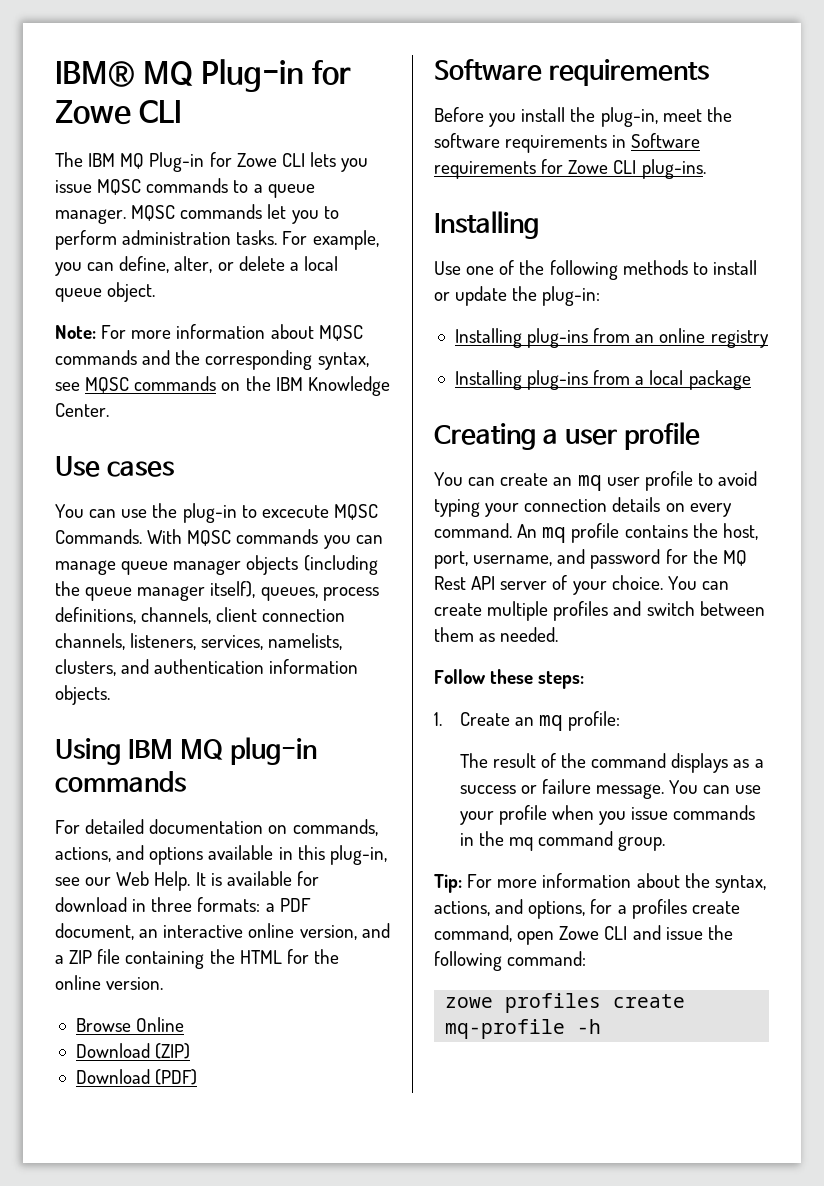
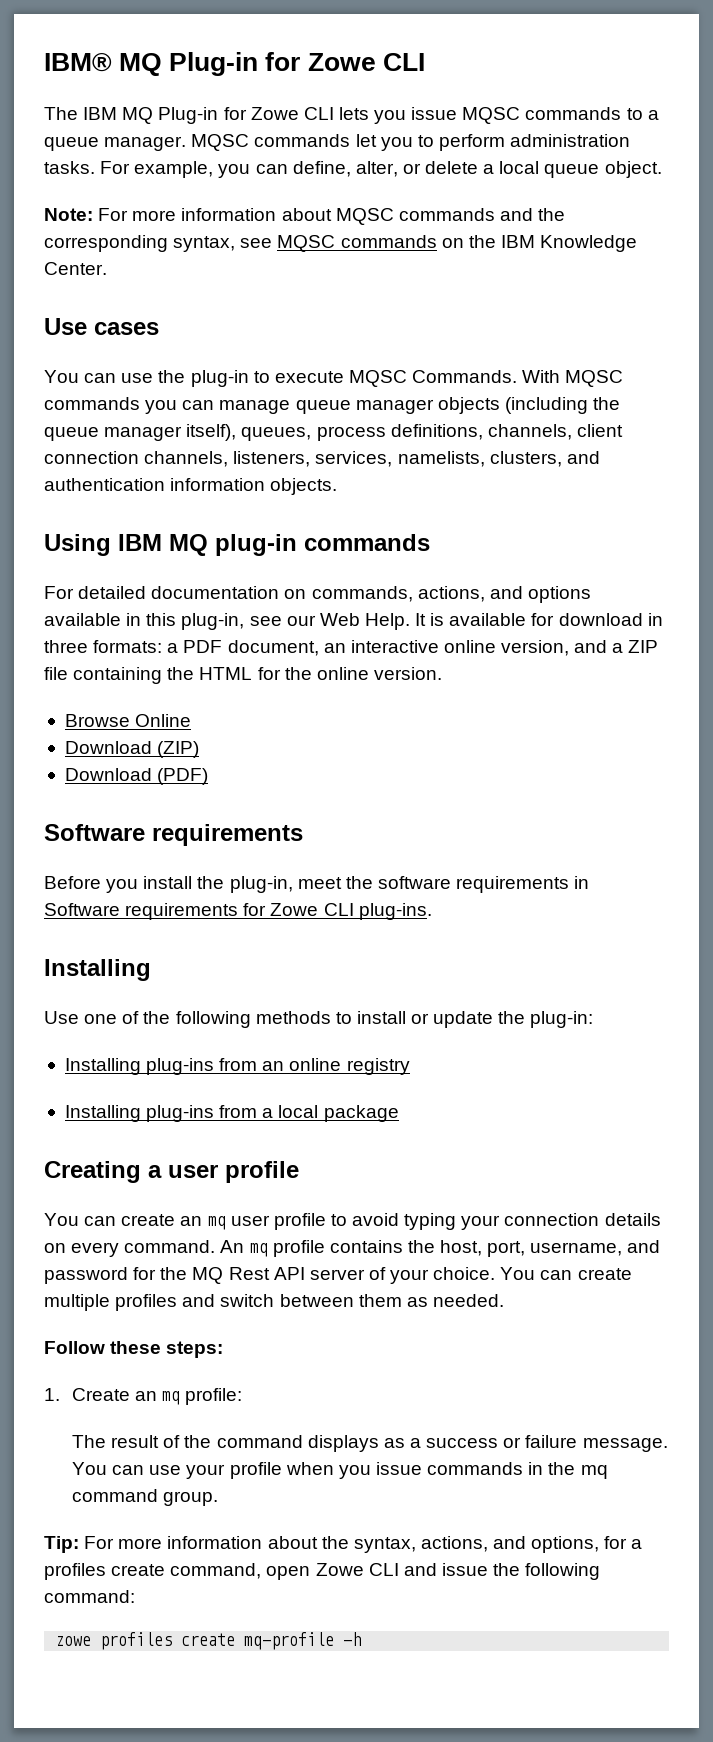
- You can use the plug-in to excecute MQSC Commands.
+ You can use the plug-in to execute MQSC Commands.

